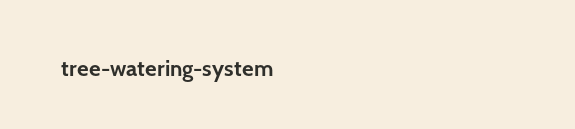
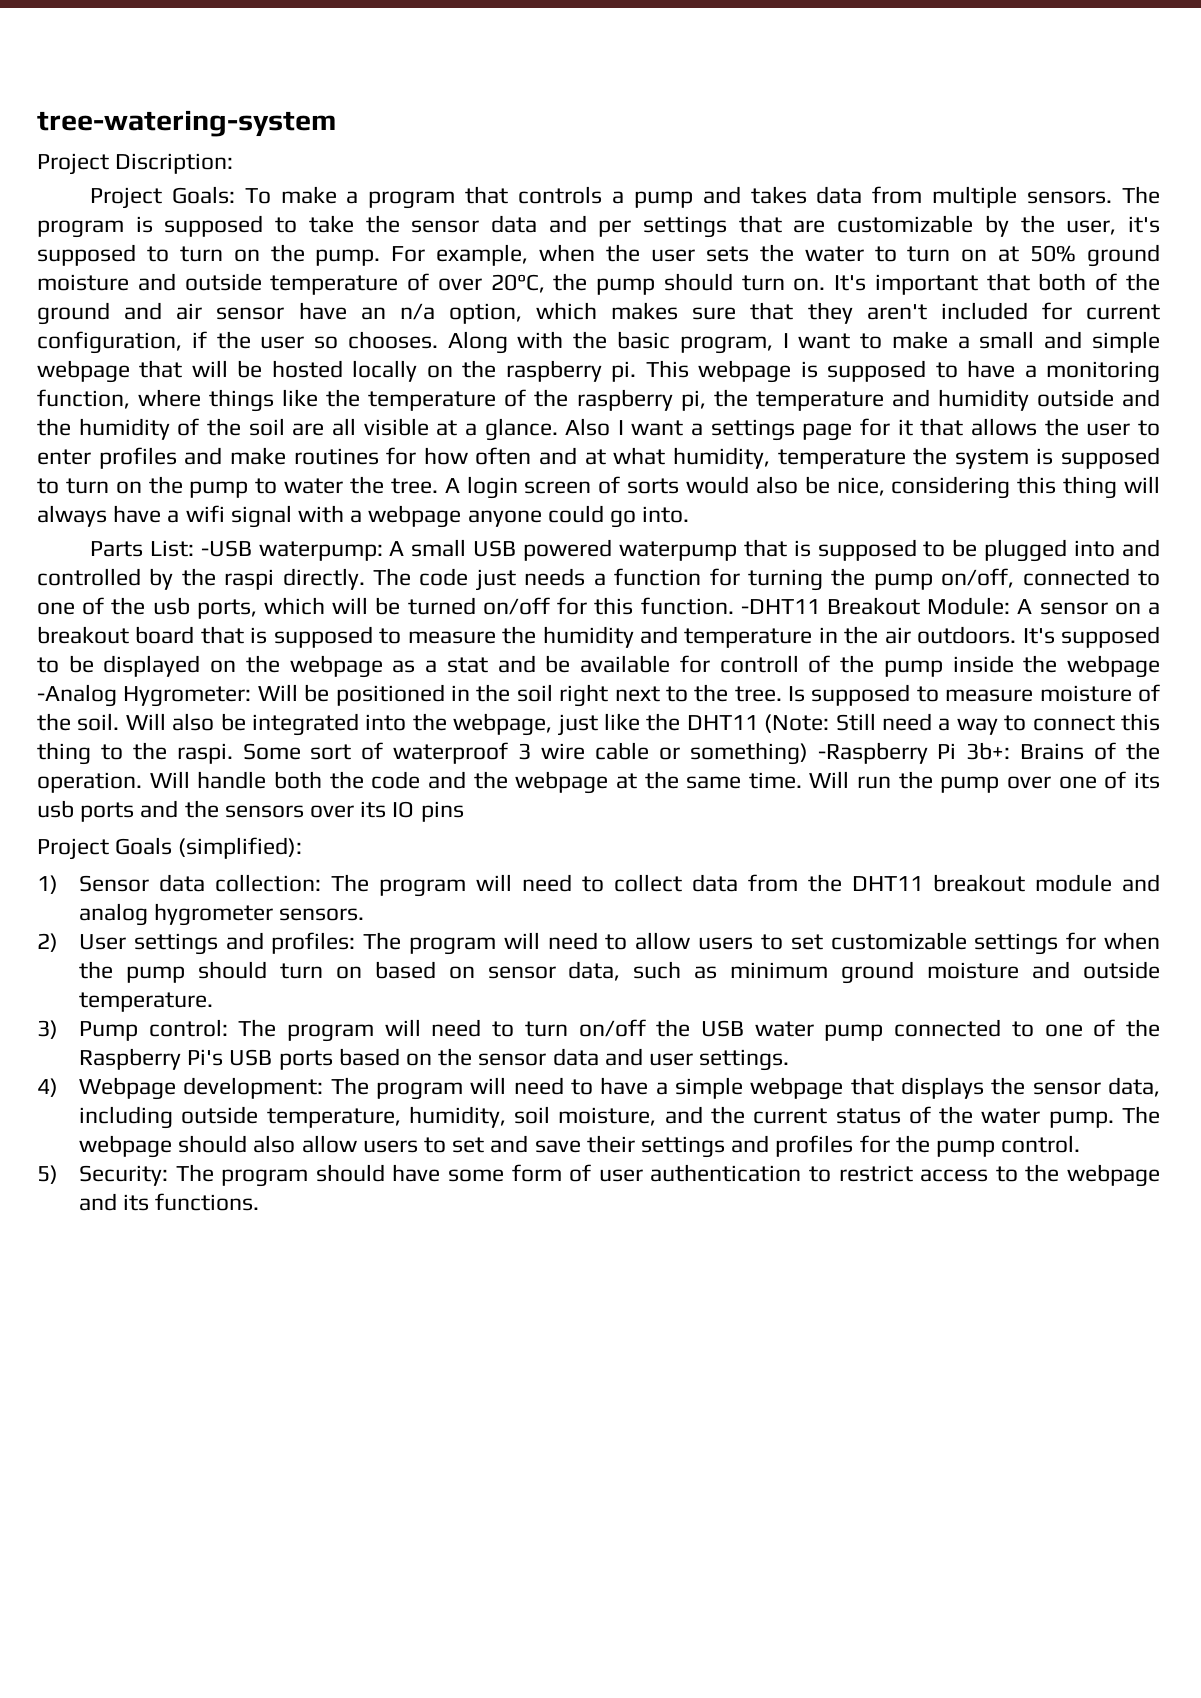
+ Project Discription:
+ Project Goals: To make a program that controls a pump and takes data from multiple sensors. The program is supposed to take the sensor data and per settings that are customizable by the user, it's supposed to turn on the pump. For example, when the user sets the water to turn on at 50% ground moisture and outside temperature of over 20°C, the pump should turn on. It's important that both of the ground and air sensor have an n/a option, which makes sure that they aren't included for current configuration, if the user so chooses. Along with the basic program, I want to make a small and simple webpage that will be hosted locally on the raspberry pi. This webpage is supposed to have a monitoring function, where things like the temperature of the raspberry pi, the temperature and humidity outside and the humidity of the soil are all visible at a glance. Also I want a settings page for it that allows the user to enter profiles and make routines for how often and at what humidity, temperature the system is supposed to turn on the pump to water the tree. A login screen of sorts would also be nice, considering this thing will always have a wifi signal with a webpage anyone could go into.
+ Parts List: -USB waterpump: A small USB powered waterpump that is supposed to be plugged into and controlled by the raspi directly. The code just needs a function for turning the pump on/off, connected to one of the usb ports, which will be turned on/off for this function. -DHT11 Breakout Module: A sensor on a breakout board that is supposed to measure the humidity and temperature in the air outdoors. It's supposed to be displayed on the webpage as a stat and be available for controll of the pump inside the webpage -Analog Hygrometer: Will be positioned in the soil right next to the tree. Is supposed to measure moisture of the soil. Will also be integrated into the webpage, just like the DHT11 (Note: Still need a way to connect this thing to the raspi. Some sort of waterproof 3 wire cable or something) -Raspberry Pi 3b+: Brains of the operation. Will handle both the code and the webpage at the same time. Will run the pump over one of its usb ports and the sensors over its IO pins
+ Project Goals (simplified):
+ 1) Sensor data collection: The program will need to collect data from the DHT11 breakout module and analog hygrometer sensors.
+ 2) User settings and profiles: The program will need to allow users to set customizable settings for when the pump should turn on based on sensor data, such as minimum ground moisture and outside temperature.
+ 3) Pump control: The program will need to turn on/off the USB water pump connected to one of the Raspberry Pi's USB ports based on the sensor data and user settings.
+ 4) Webpage development: The program will need to have a simple webpage that displays the sensor data, including outside temperature, humidity, soil moisture, and the current status of the water pump. The webpage should also allow users to set and save their settings and profiles for the pump control.
+ 5) Security: The program should have some form of user authentication to restrict access to the webpage and its functions.

